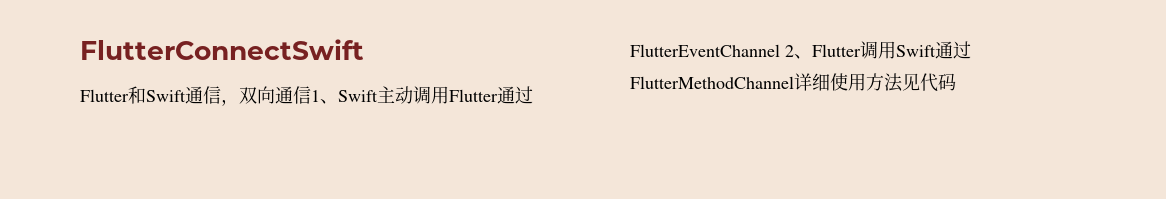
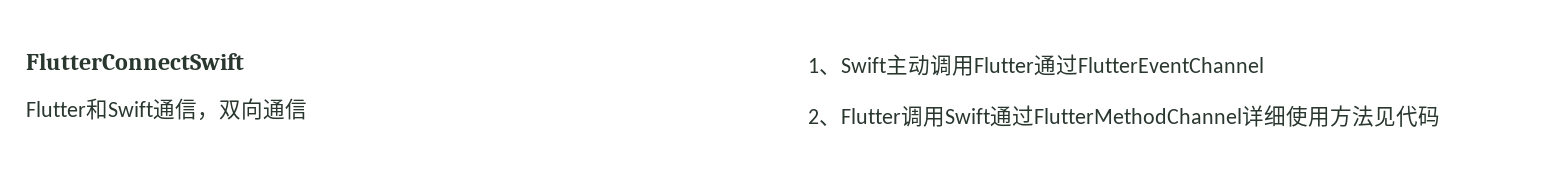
- Flutter和Swift通信，双向通信1、Swift主动调用Flutter通过FlutterEventChannel 2、Flutter调用Swift通过FlutterMethodChannel详细使用方法见代码
+ Flutter和Swift通信，双向通信
+ 1、Swift主动调用Flutter通过FlutterEventChannel
+ 2、Flutter调用Swift通过FlutterMethodChannel详细使用方法见代码

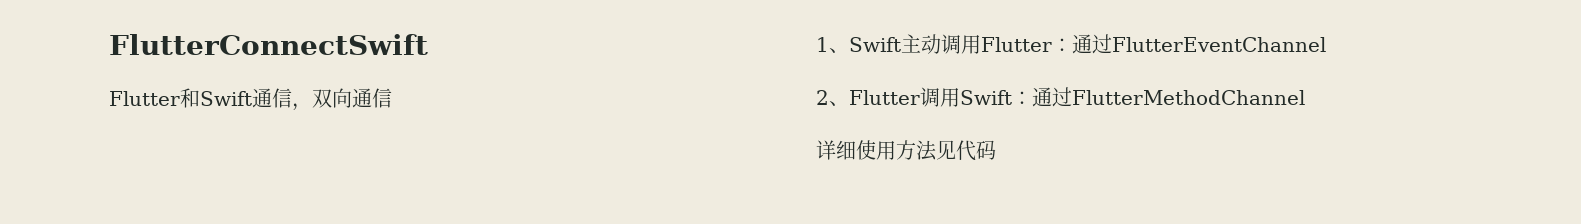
- 1、Swift主动调用Flutter通过FlutterEventChannel
+ 1、Swift主动调用Flutter：通过FlutterEventChannel
- 2、Flutter调用Swift通过FlutterMethodChannel详细使用方法见代码
+ 2、Flutter调用Swift：通过FlutterMethodChannel
+ 详细使用方法见代码

